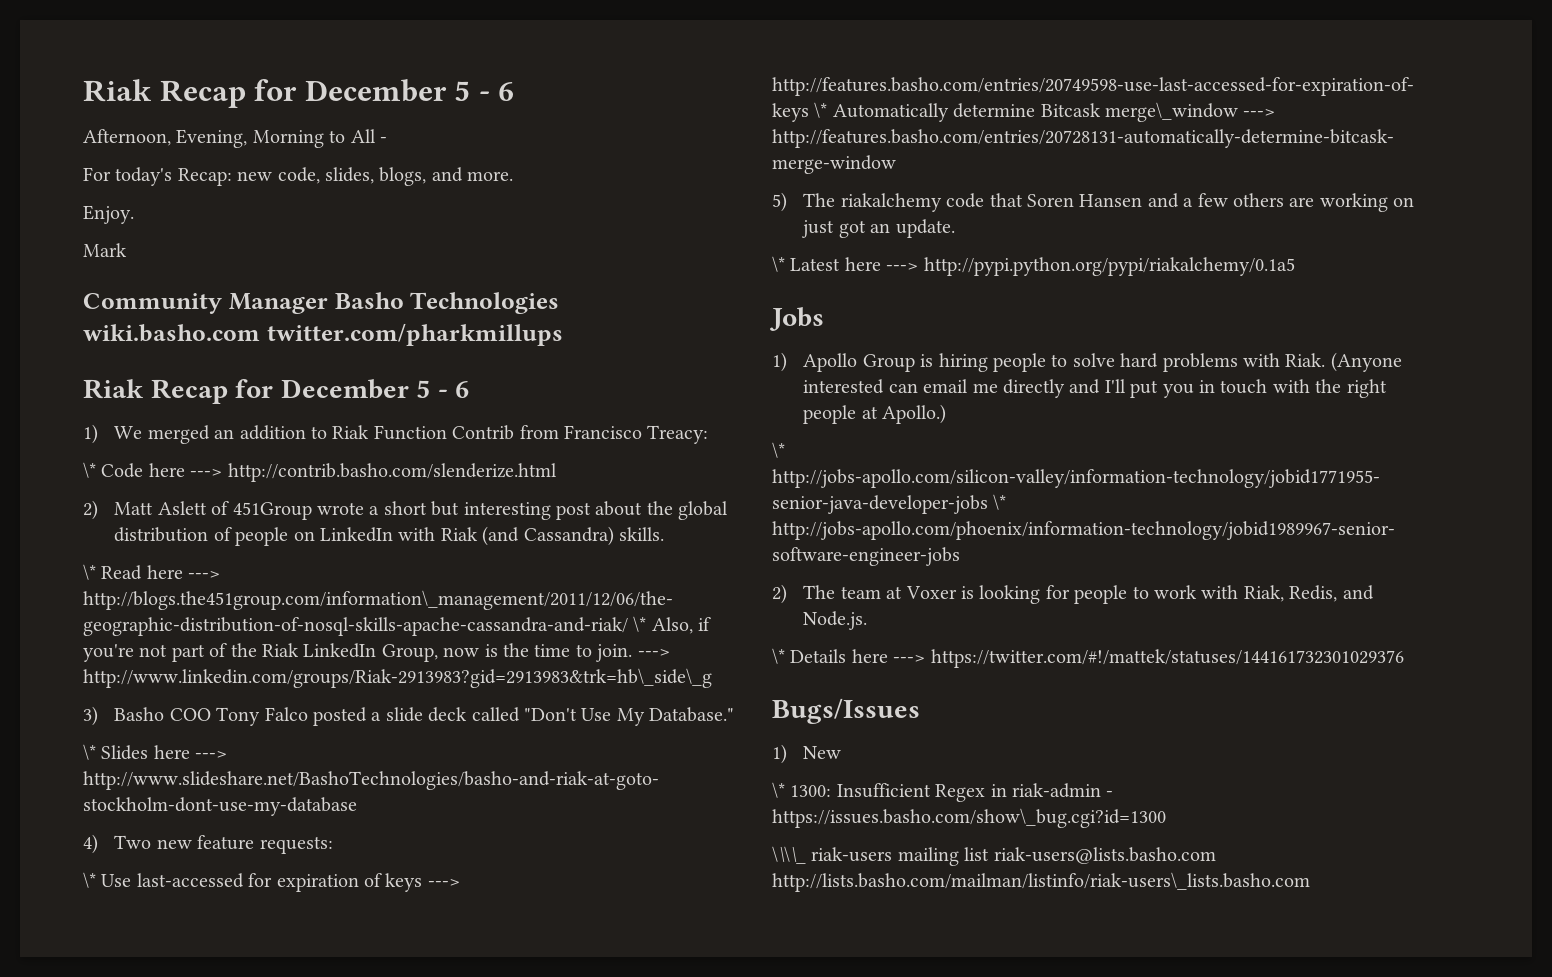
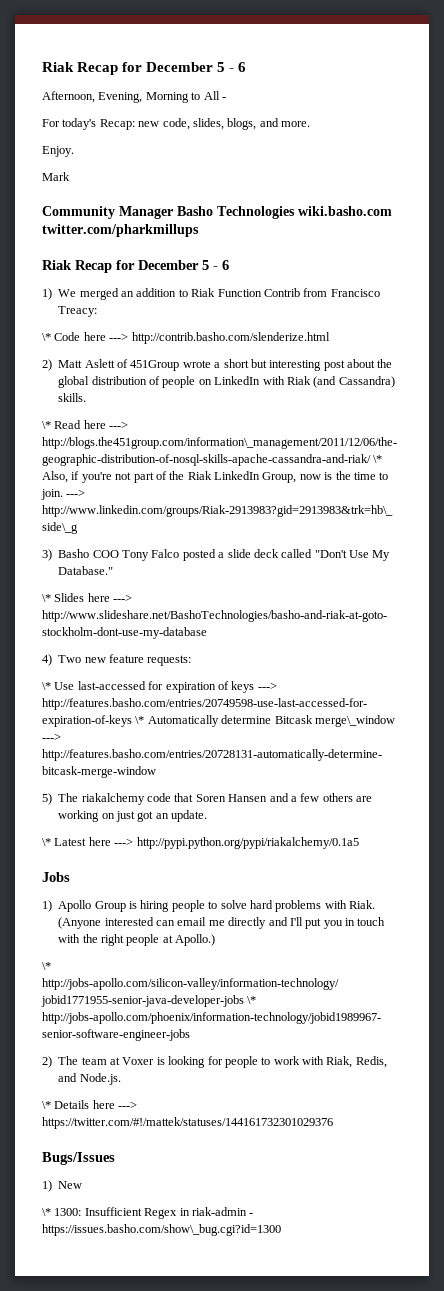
- \\\\_ riak-users mailing list riak-users@lists.basho.com http://lists.basho.com/mailman/listinfo/riak-users\_lists.basho.com

